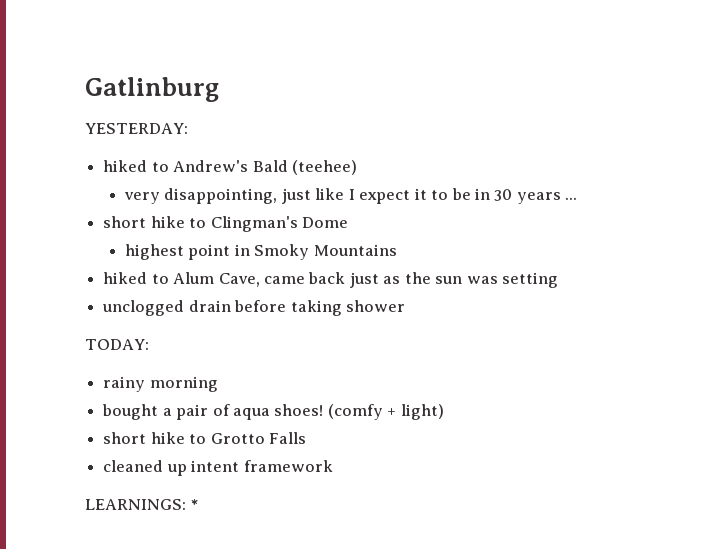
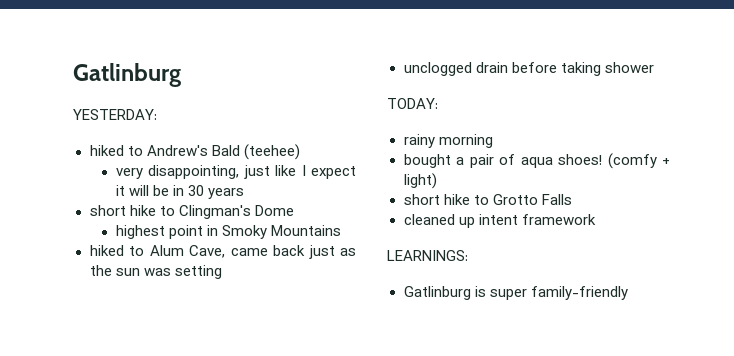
- very disappointing, just like I expect it to be in 30 years ...
+ very disappointing, just like I expect it will be in 30 years
- LEARNINGS: *
+ LEARNINGS:
+ Gatlinburg is super family-friendly

